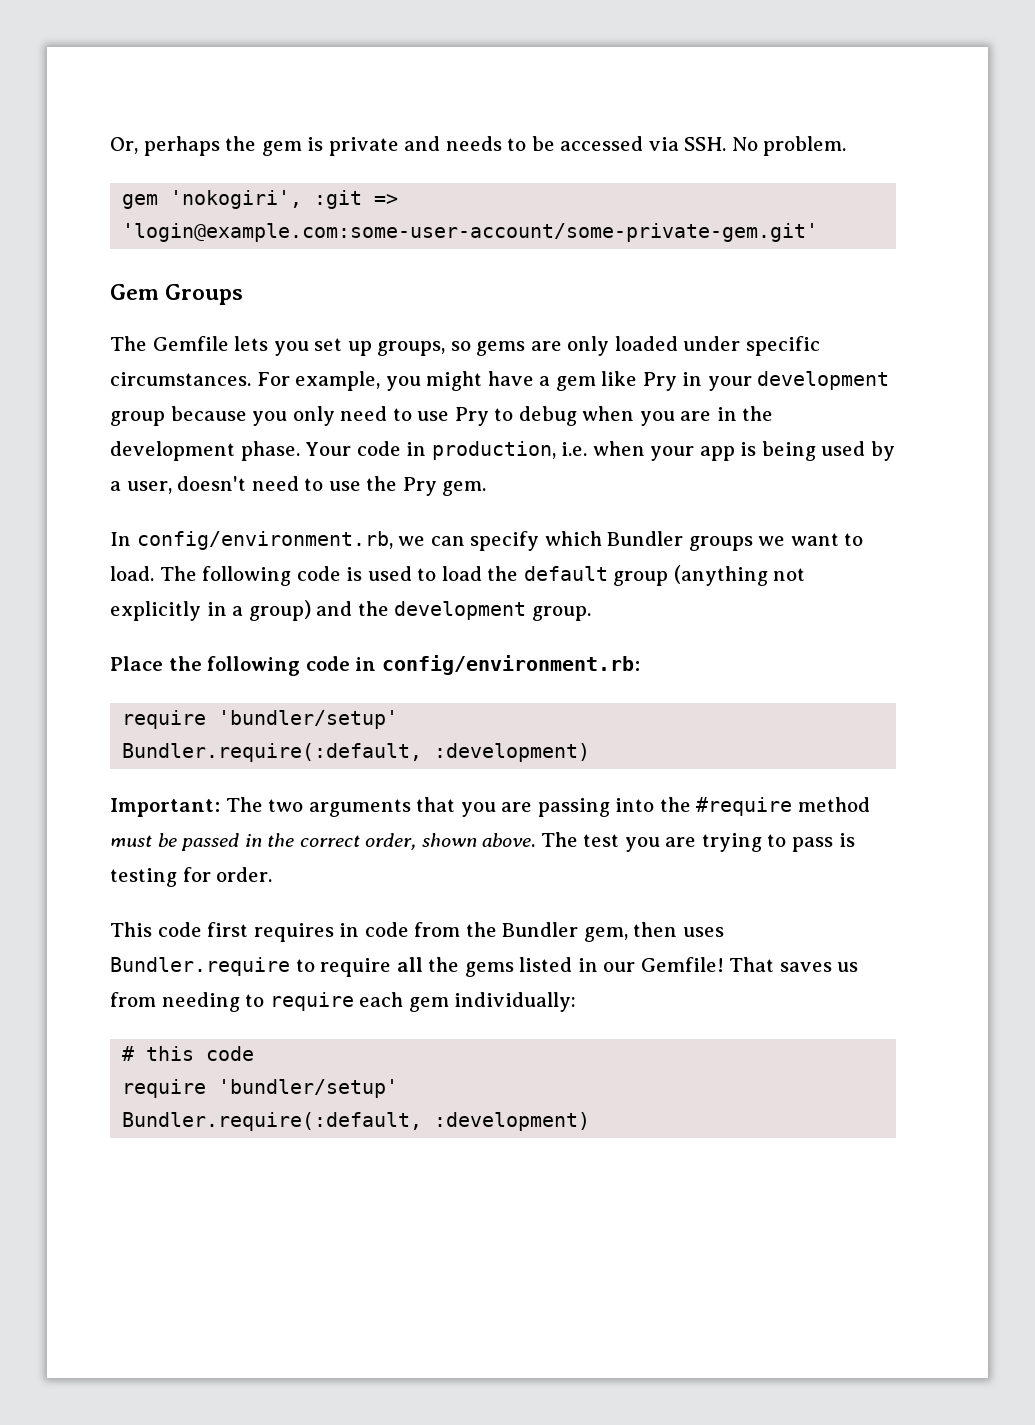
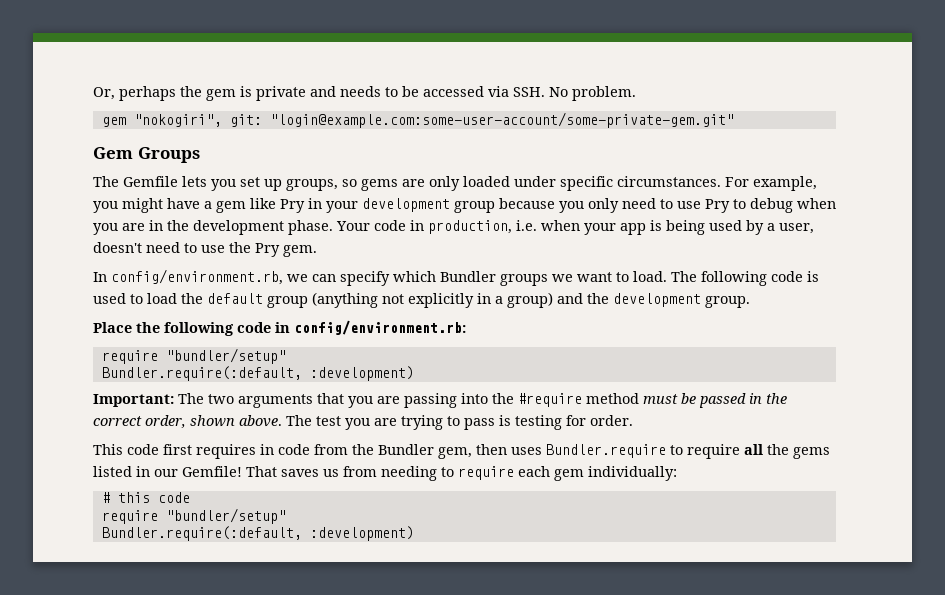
- gem 'nokogiri', :git => 'login@example.com:some-user-account/some-private-gem.git'
+ gem "nokogiri", git: "login@example.com:some-user-account/some-private-gem.git"
  Place the following code in config/environment.rb:
- require 'bundler/setup'
+ require "bundler/setup"
  # this code
- require 'bundler/setup'
+ require "bundler/setup"

